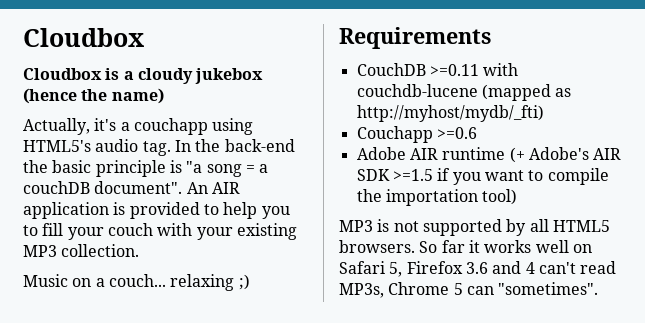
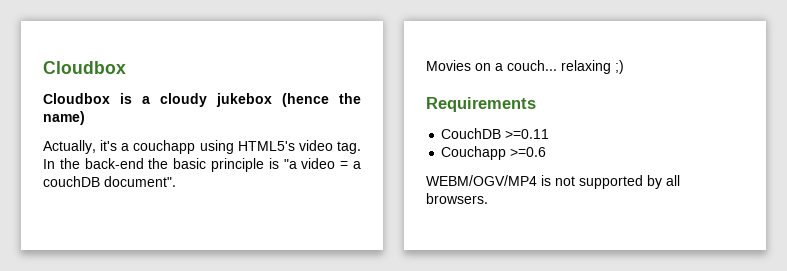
- Actually, it's a couchapp using HTML5's audio tag.
+ Actually, it's a couchapp using HTML5's video tag.
- In the back-end the basic principle is "a song = a couchDB document". An AIR application is provided to help you to fill your couch with your existing MP3 collection.
- Music on a couch... relaxing ;)
+ In the back-end the basic principle is "a video = a couchDB document".
+ Movies on a couch... relaxing ;)
- CouchDB >=0.11 with couchdb-lucene (mapped as http://myhost/mydb/_fti)
+ CouchDB >=0.11
  Couchapp >=0.6
- Adobe AIR runtime (+ Adobe's AIR SDK >=1.5 if you want to compile the importation tool)
- MP3 is not supported by all HTML5 browsers. So far it works well on Safari 5, Firefox 3.6 and 4 can't read MP3s, Chrome 5 can "sometimes".
+ WEBM/OGV/MP4 is not supported by all browsers.

